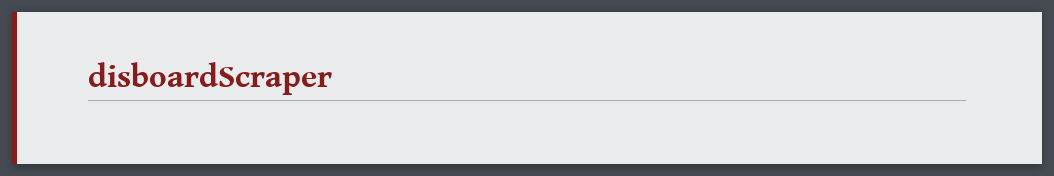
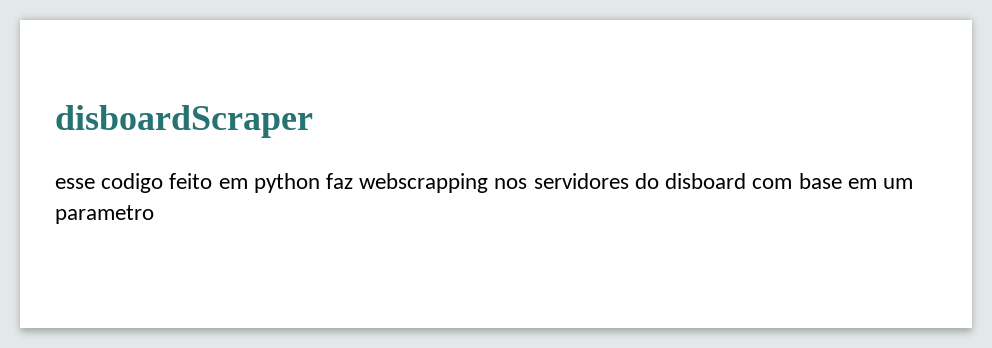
+ esse codigo feito em python faz webscrapping nos servidores do disboard com base em um parametro

